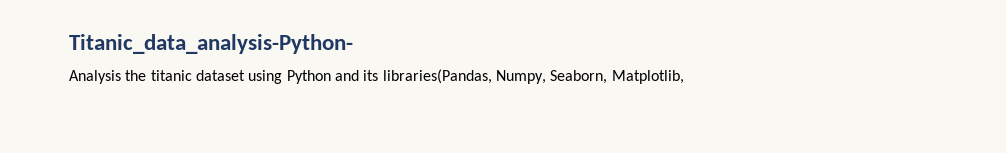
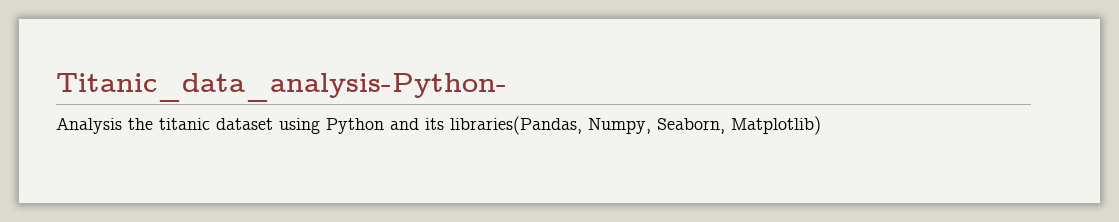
- Analysis the titanic dataset using Python and its libraries(Pandas, Numpy, Seaborn, Matplotlib,
+ Analysis the titanic dataset using Python and its libraries(Pandas, Numpy, Seaborn, Matplotlib)

